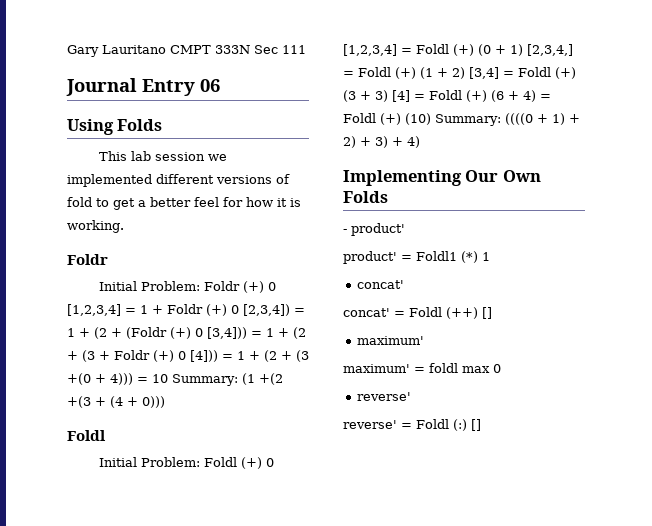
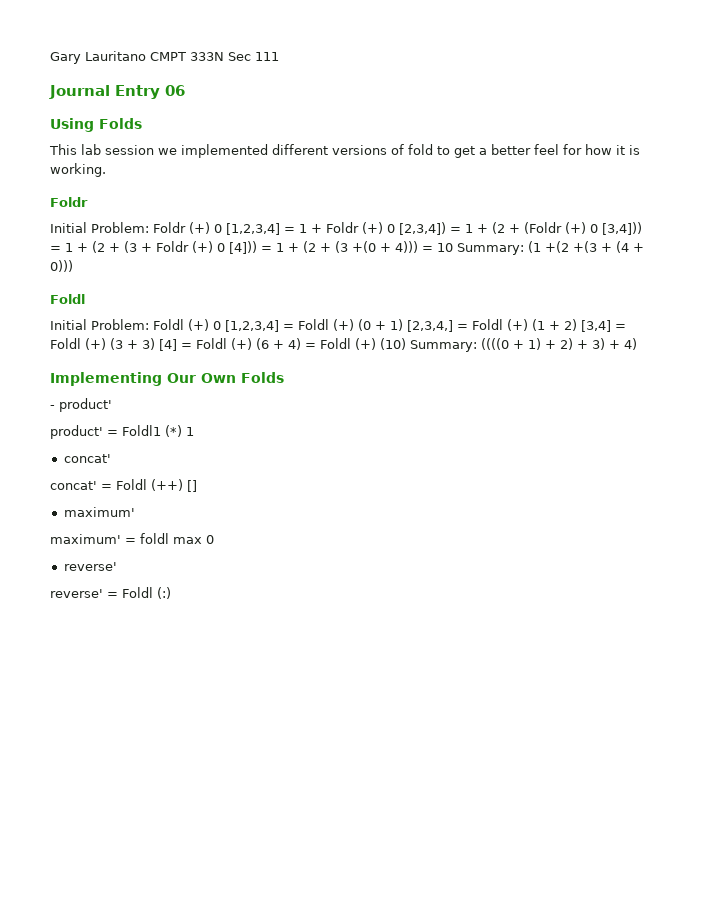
- reverse' = Foldl (:) []
+ reverse' = Foldl (:)

